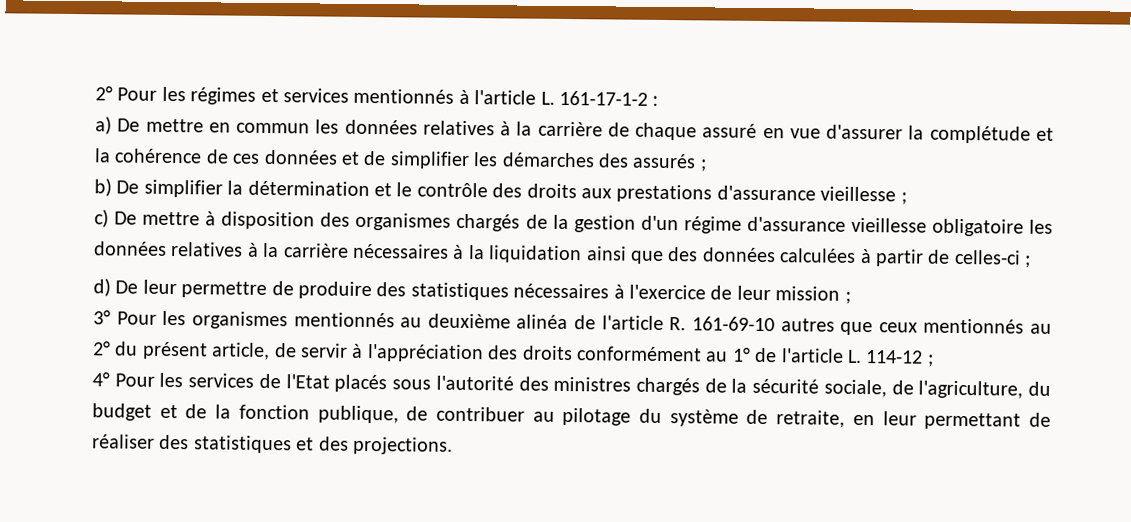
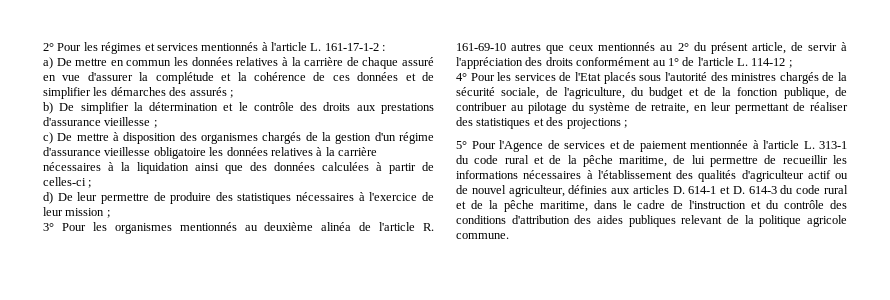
- 4° Pour les services de l'Etat placés sous l'autorité des ministres chargés de la sécurité sociale, de l'agriculture, du budget et de la fonction publique, de contribuer au pilotage du système de retraite, en leur permettant de réaliser des statistiques et des projections.
+ 4° Pour les services de l'Etat placés sous l'autorité des ministres chargés de la sécurité sociale, de l'agriculture, du budget et de la fonction publique, de contribuer au pilotage du système de retraite, en leur permettant de réaliser des statistiques et des projections ;
+ 5° Pour l'Agence de services et de paiement mentionnée à l'article L. 313-1 du code rural et de la pêche maritime, de lui permettre de recueillir les informations nécessaires à l'établissement des qualités d'agriculteur actif ou de nouvel agriculteur, définies aux articles D. 614-1 et D. 614-3 du code rural et de la pêche maritime, dans le cadre de l'instruction et du contrôle des conditions d'attribution des aides publiques relevant de la politique agricole commune.

